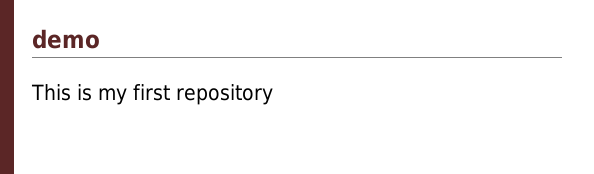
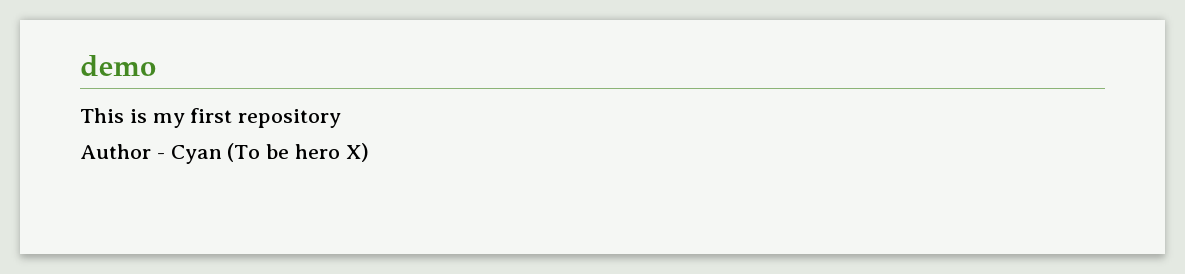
+ Author - Cyan (To be hero X)

